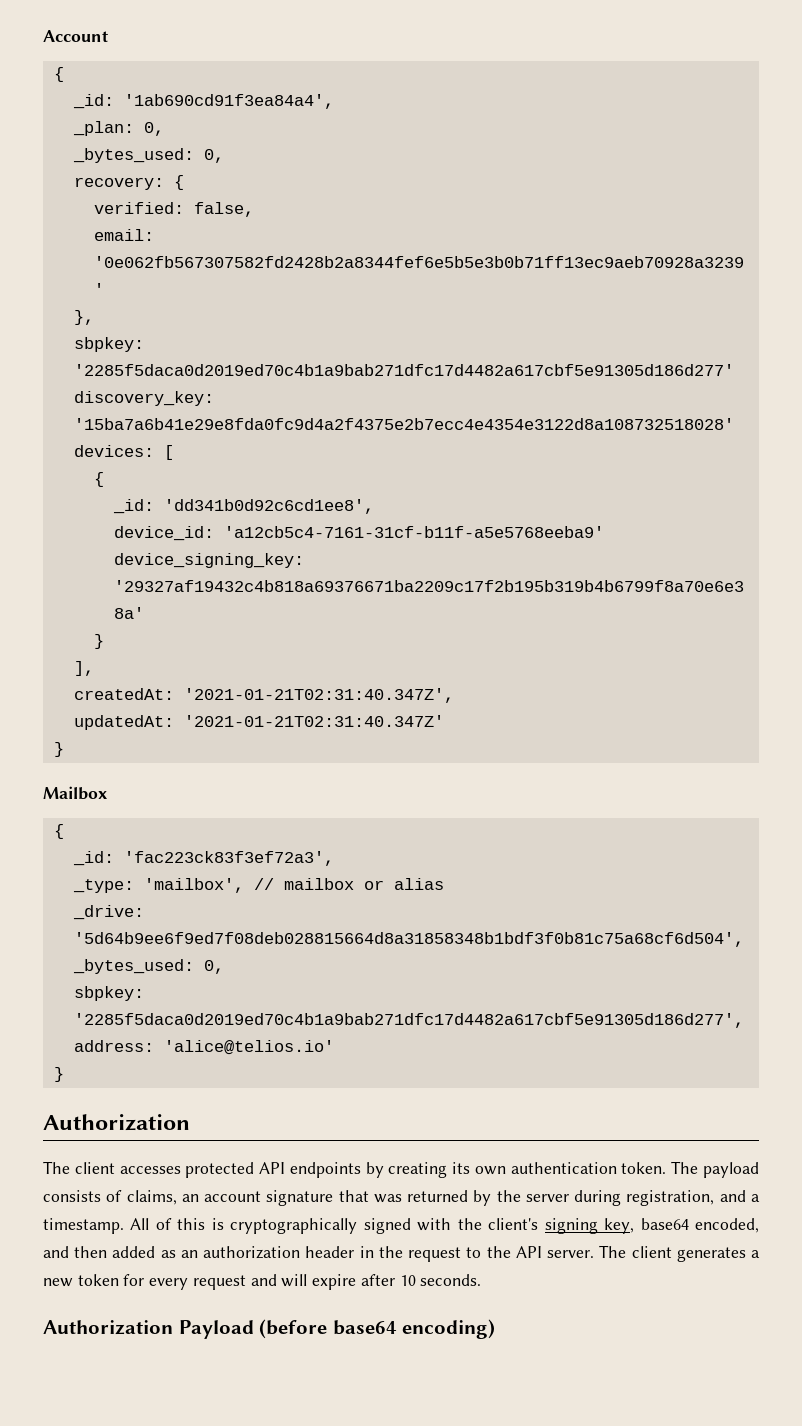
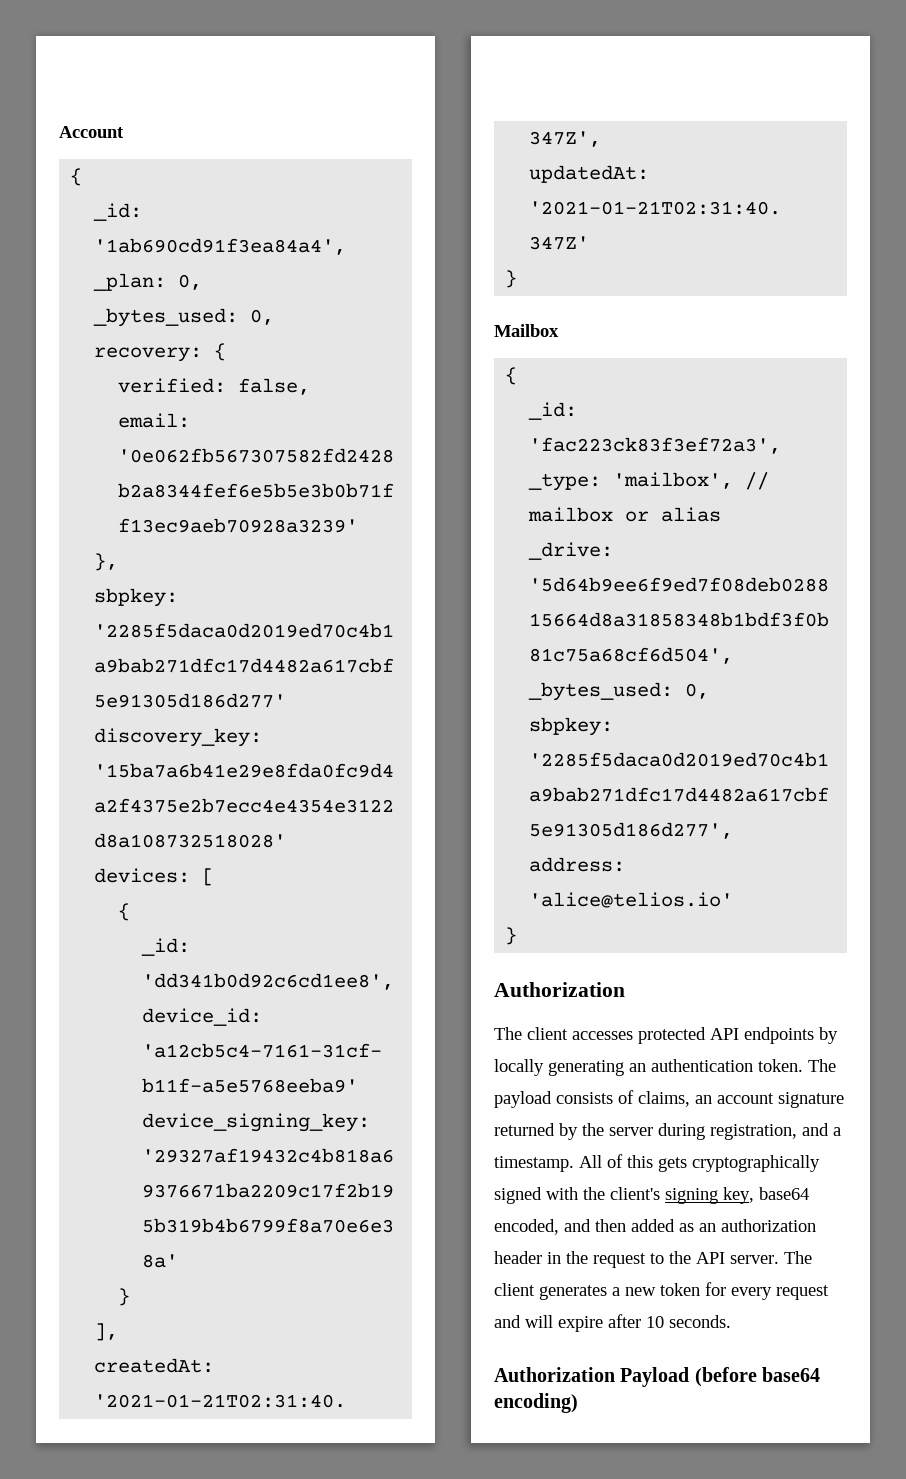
- The client accesses protected API endpoints by creating its own authentication token.
+ The client accesses protected API endpoints by locally generating an authentication token.
- The payload consists of claims, an account signature that was returned by the server during registration, and a timestamp.
+ The payload consists of claims, an account signature returned by the server during registration, and a timestamp.
- All of this is cryptographically signed with the client's signing key, base64 encoded, and then added as an authorization header in the request to the API server.
+ All of this gets cryptographically signed with the client's signing key, base64 encoded, and then added as an authorization header in the request to the API server.

